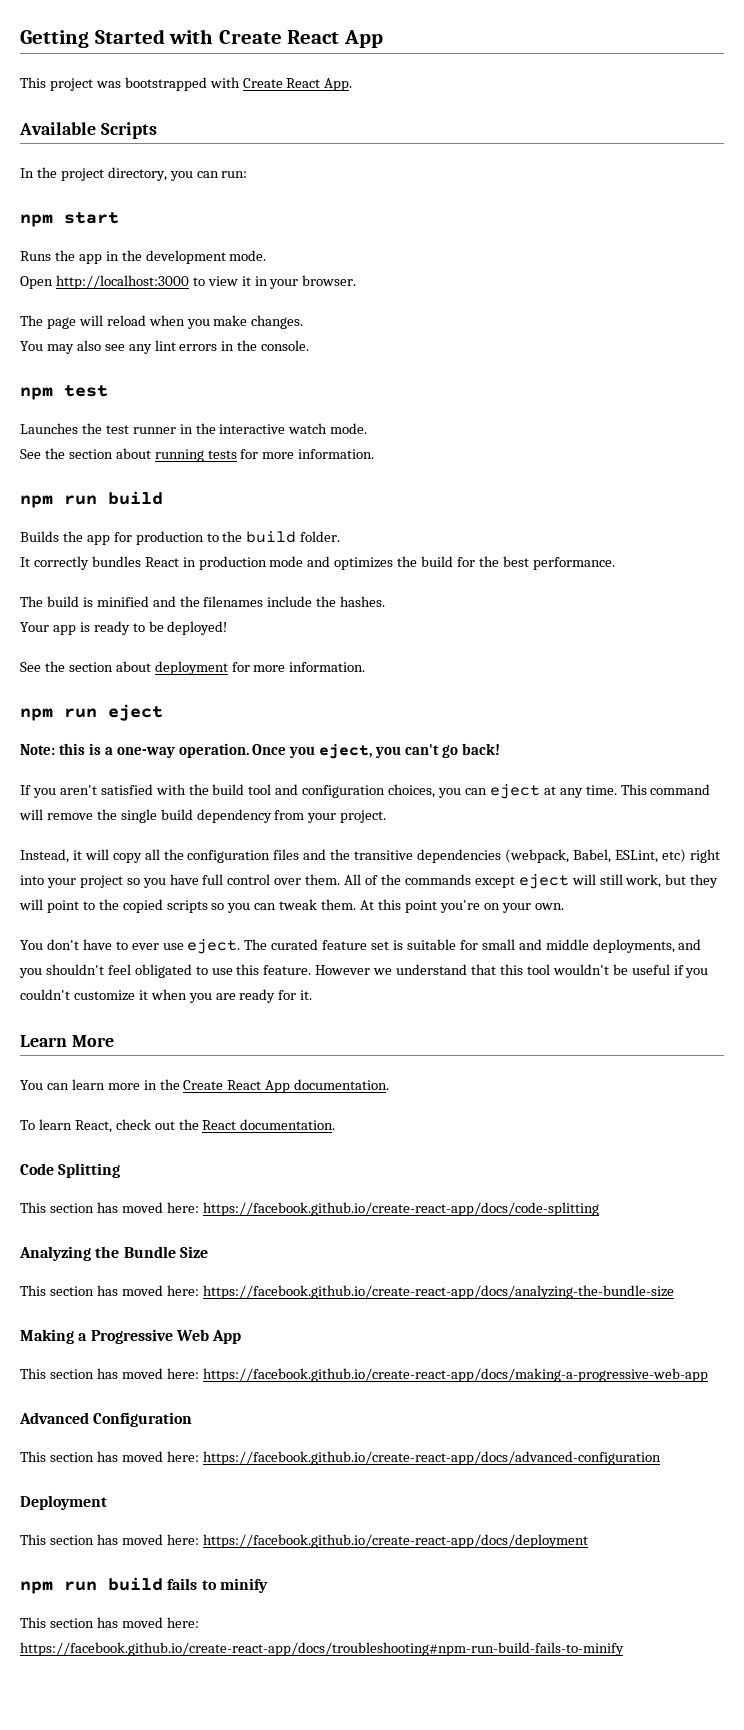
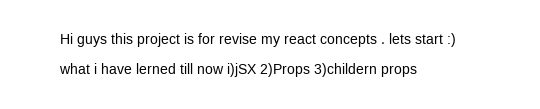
- Getting Started with Create React App
- This project was bootstrapped with Create React App.
- Available Scripts
- In the project directory, you can run:
- npm start
- Runs the app in the development mode.
- Open http://localhost:3000 to view it in your browser.
- The page will reload when you make changes.
- You may also see any lint errors in the console.
- npm test
- Launches the test runner in the interactive watch mode.
- See the section about running tests for more information.
- npm run build
- Builds the app for production to the build folder.
- It correctly bundles React in production mode and optimizes the build for the best performance.
- The build is minified and the filenames include the hashes.
- Your app is ready to be deployed!
- See the section about deployment for more information.
- npm run eject
- Note: this is a one-way operation. Once you eject, you can't go back!
- If you aren't satisfied with the build tool and configuration choices, you can eject at any time. This command will remove the single build dependency from your project.
- Instead, it will copy all the configuration files and the transitive dependencies (webpack, Babel, ESLint, etc) right into your project so you have full control over them. All of the commands except eject will still work, but they will point to the copied scripts so you can tweak them. At this point you're on your own.
- You don't have to ever use eject. The curated feature set is suitable for small and middle deployments, and you shouldn't feel obligated to use this feature. However we understand that this tool wouldn't be useful if you couldn't customize it when you are ready for it.
- Learn More
- You can learn more in the Create React App documentation.
- To learn React, check out the React documentation.
- Code Splitting
- This section has moved here: https://facebook.github.io/create-react-app/docs/code-splitting
- Analyzing the Bundle Size
- This section has moved here: https://facebook.github.io/create-react-app/docs/analyzing-the-bundle-size
- Making a Progressive Web App
- This section has moved here: https://facebook.github.io/create-react-app/docs/making-a-progressive-web-app
- Advanced Configuration
- This section has moved here: https://facebook.github.io/create-react-app/docs/advanced-configuration
- Deployment
- This section has moved here: https://facebook.github.io/create-react-app/docs/deployment
- npm run build fails to minify
- This section has moved here: https://facebook.github.io/create-react-app/docs/troubleshooting#npm-run-build-fails-to-minify
+ Hi guys this project is for revise my react concepts . lets start :)
+ what i have lerned till now i)jSX 2)Props 3)childern props

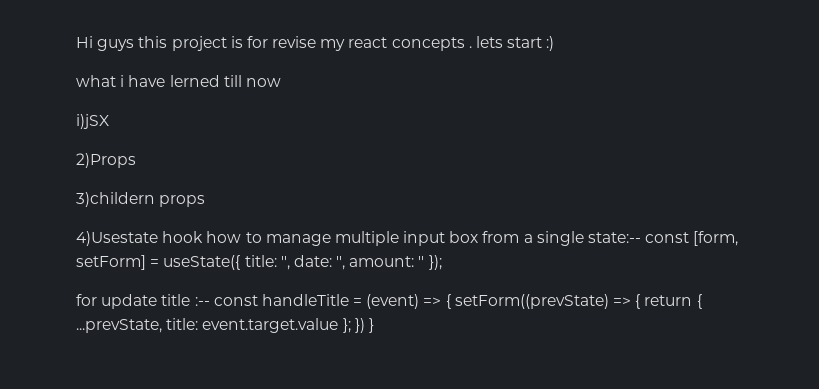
- what i have lerned till now i)jSX 2)Props 3)childern props
+ what i have lerned till now
+ i)jSX
+ 2)Props
+ 3)childern props
+ 4)Usestate hook how to manage multiple input box from a single state:-- const [form, setForm] = useState({ title: '', date: '', amount: '' });
+ for update title :-- const handleTitle = (event) => { setForm((prevState) => { return { ...prevState, title: event.target.value }; }) }

